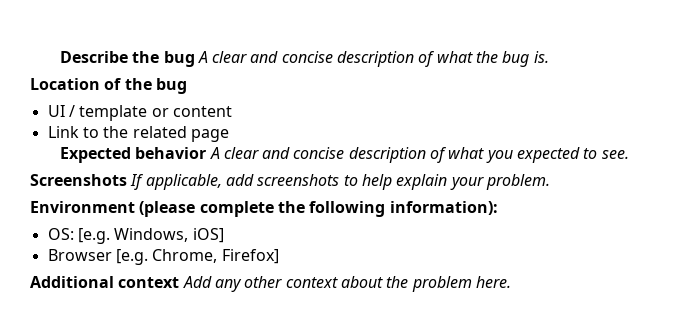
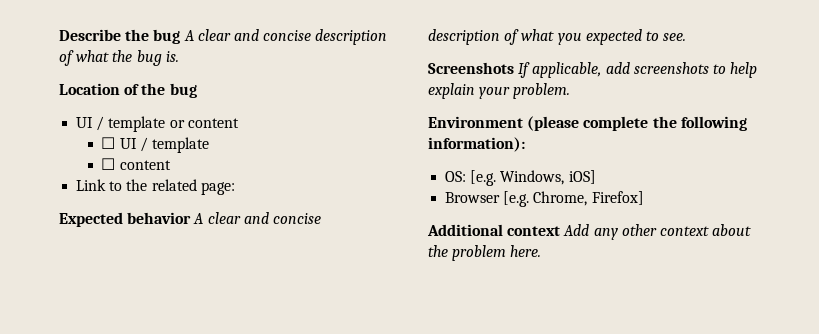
+ ☐ UI / template
+ ☐ content
- Link to the related page
+ Link to the related page:

